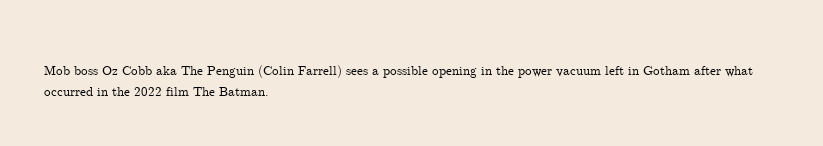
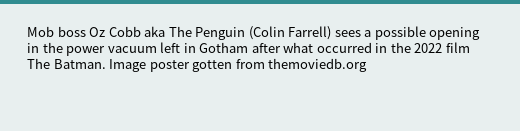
+ Image poster gotten from themoviedb.org

